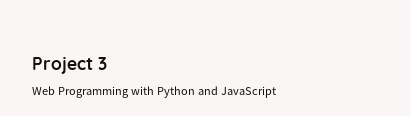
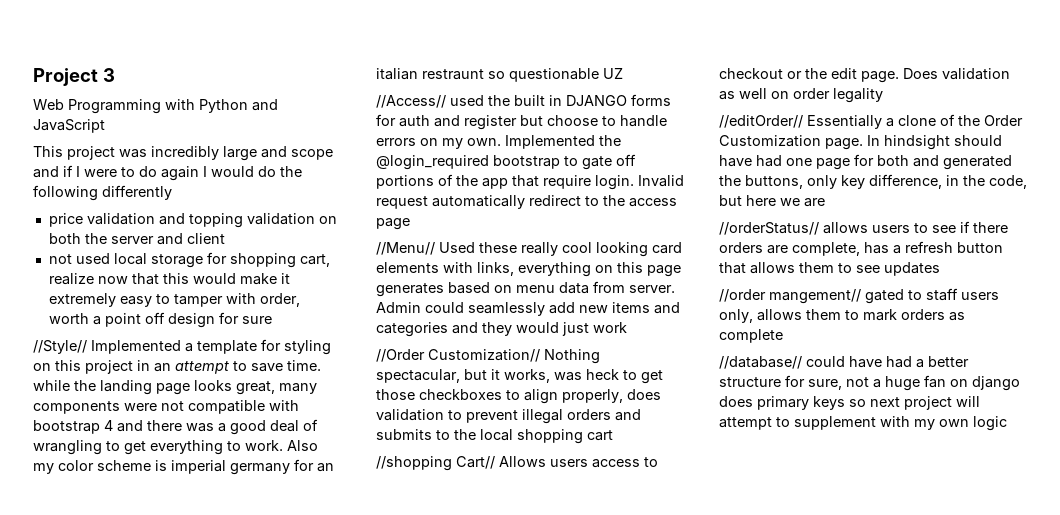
+ This project was incredibly large and scope and if I were to do again I would do the following differently
+ price validation and topping validation on both the server and client
+ not used local storage for shopping cart, realize now that this would make it extremely easy to tamper with order, worth a point off design for sure
+ //Style// Implemented a template for styling on this project in an attempt to save time. while the landing page looks great, many components were not compatible with bootstrap 4 and there was a good deal of wrangling to get everything to work. Also my color scheme is imperial germany for an italian restraunt so questionable UZ
+ //Access// used the built in DJANGO forms for auth and register but choose to handle errors on my own. Implemented the @login_required bootstrap to gate off portions of the app that require login. Invalid request automatically redirect to the access page
+ //Menu// Used these really cool looking card elements with links, everything on this page generates based on menu data from server. Admin could seamlessly add new items and categories and they would just work
+ //Order Customization// Nothing spectacular, but it works, was heck to get those checkboxes to align properly, does validation to prevent illegal orders and submits to the local shopping cart
+ //shopping Cart// Allows users access to checkout or the edit page. Does validation as well on order legality
+ //editOrder// Essentially a clone of the Order Customization page. In hindsight should have had one page for both and generated the buttons, only key difference, in the code, but here we are
+ //orderStatus// allows users to see if there orders are complete, has a refresh button that allows them to see updates
+ //order mangement// gated to staff users only, allows them to mark orders as complete
+ //database// could have had a better structure for sure, not a huge fan on django does primary keys so next project will attempt to supplement with my own logic

